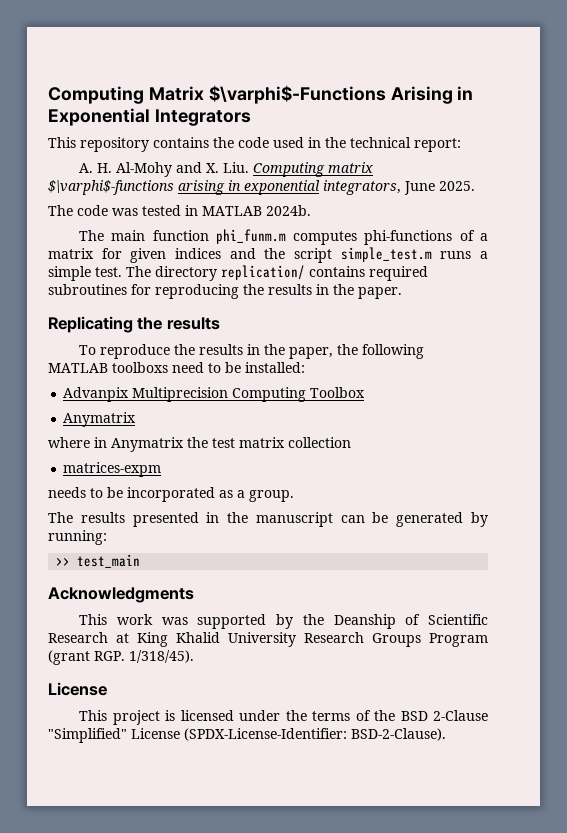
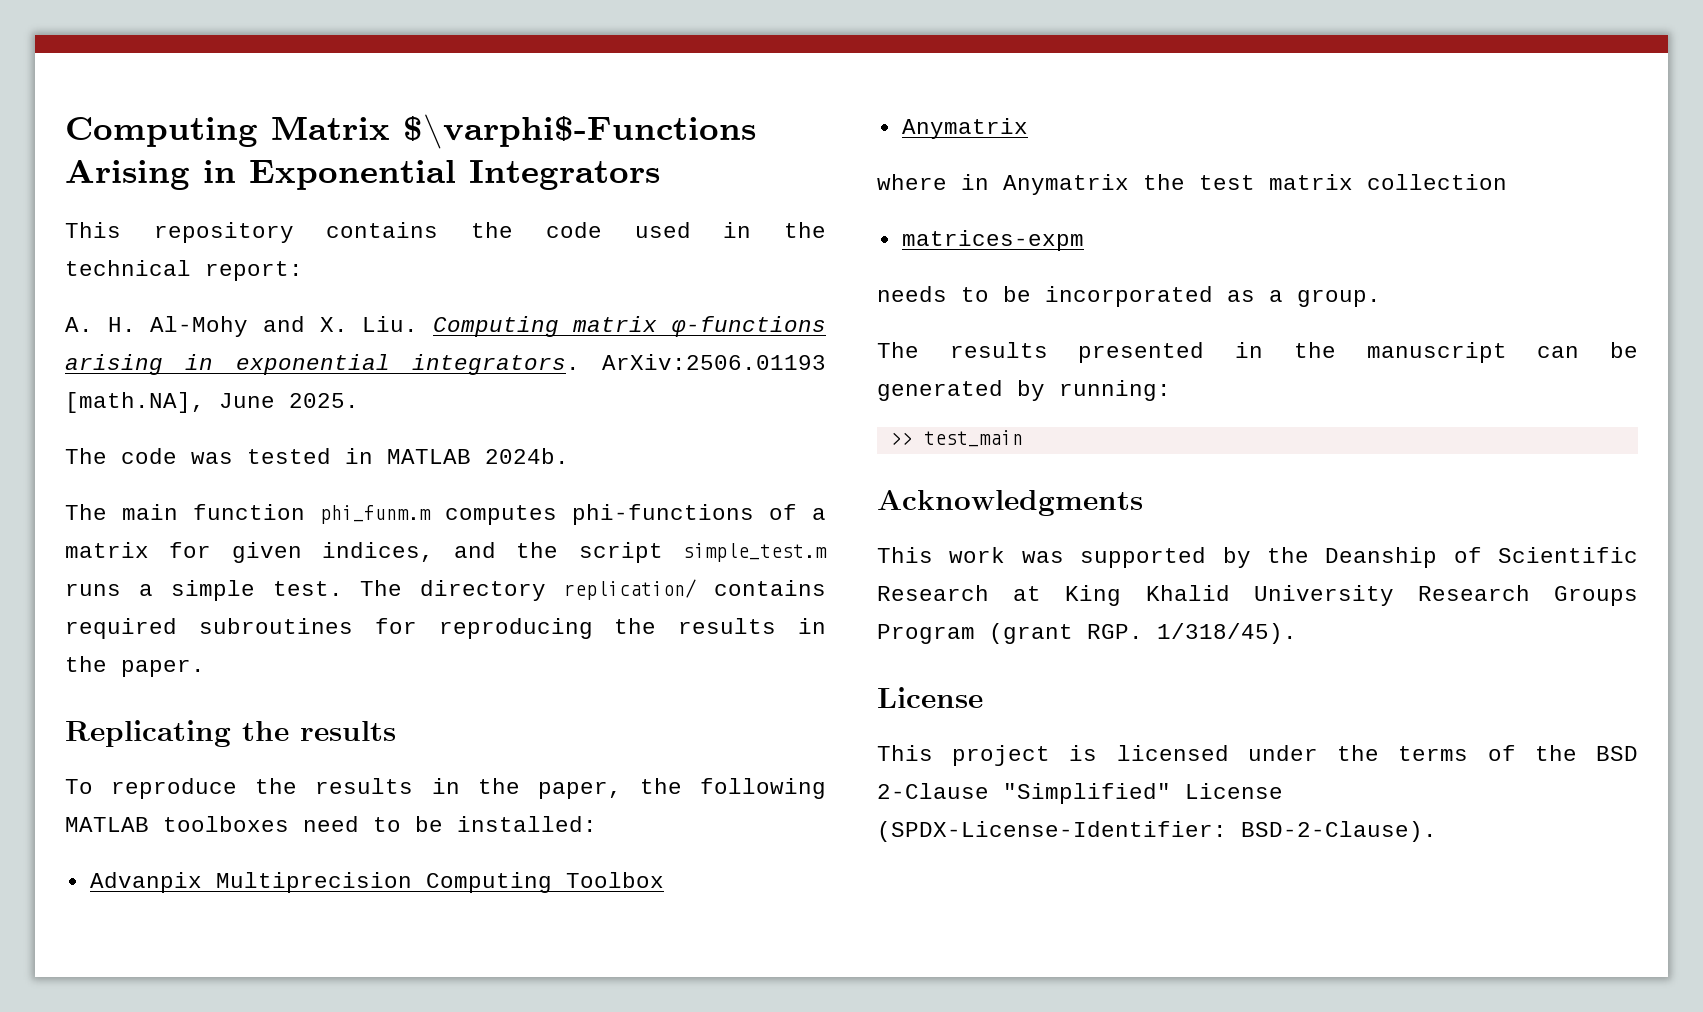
- A. H. Al-Mohy and X. Liu. Computing matrix $\varphi$-functions arising in exponential integrators, June 2025.
+ A. H. Al-Mohy and X. Liu. Computing matrix φ-functions arising in exponential integrators. ArXiv:2506.01193 [math.NA], June 2025.
- The main function phi_funm.m computes phi-functions of a matrix for given indices and the script simple_test.m runs a simple test.
+ The main function phi_funm.m computes phi-functions of a matrix for given indices, and the script simple_test.m runs a simple test.
- To reproduce the results in the paper, the following MATLAB toolboxs need to be installed:
+ To reproduce the results in the paper, the following MATLAB toolboxes need to be installed:

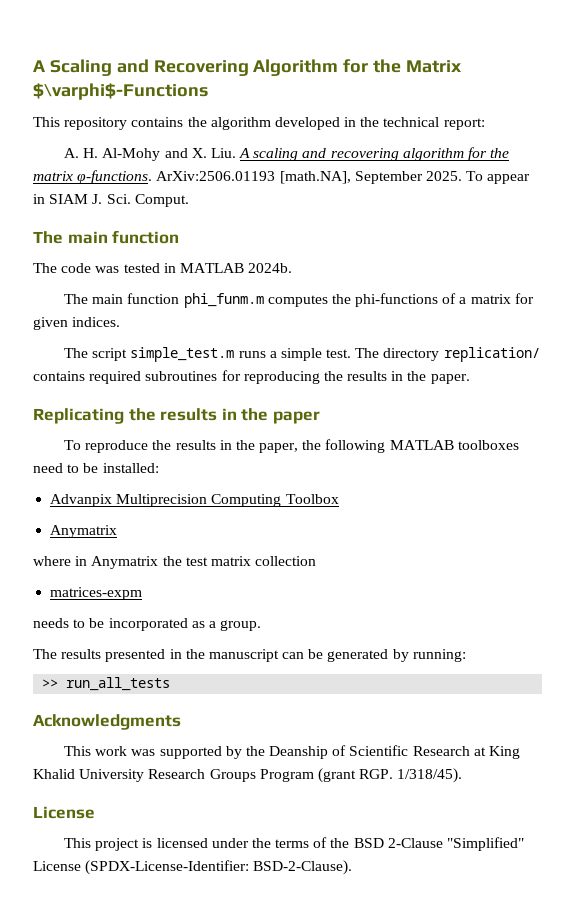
- Computing Matrix $\varphi$-Functions Arising in Exponential Integrators
+ A Scaling and Recovering Algorithm for the Matrix $\varphi$-Functions
- This repository contains the code used in the technical report:
+ This repository contains the algorithm developed in the technical report:
- A. H. Al-Mohy and X. Liu. Computing matrix φ-functions arising in exponential integrators.
+ A. H. Al-Mohy and X. Liu. A scaling and recovering algorithm for the matrix φ-functions.
- ArXiv:2506.01193 [math.NA], June 2025.
+ ArXiv:2506.01193 [math.NA], September 2025. To appear in SIAM J. Sci. Comput.
+ The main function
- The main function phi_funm.m computes phi-functions of a matrix for given indices, and the script simple_test.m runs a simple test.
+ The main function phi_funm.m computes the phi-functions of a matrix for given indices.
+ The script simple_test.m runs a simple test.
- Replicating the results
+ Replicating the results in the paper
- >> test_main
+ >> run_all_tests

